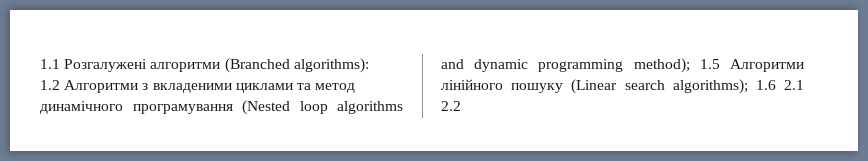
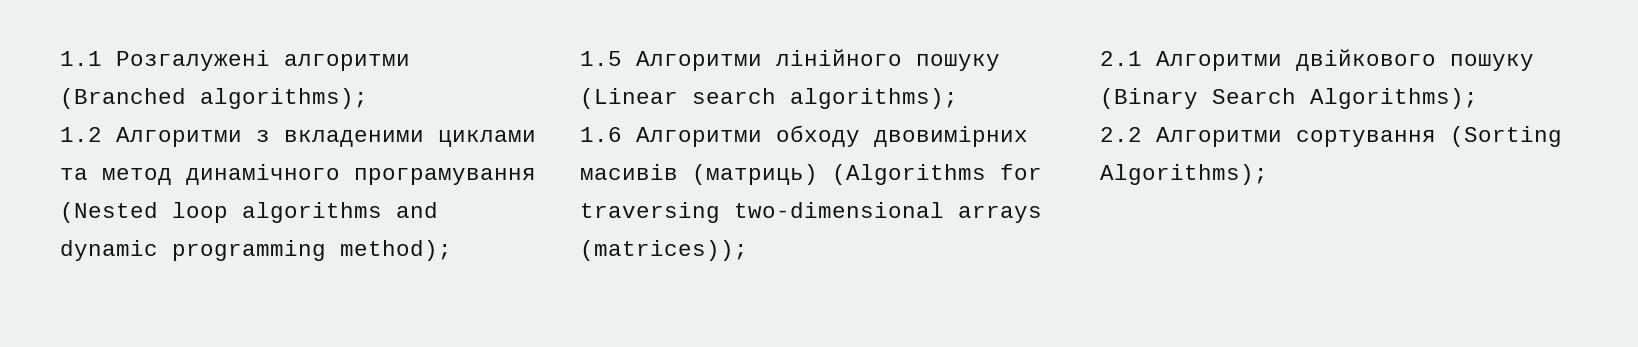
- 1.1 Розгалужені алгоритми (Branched algorithms):
+ 1.1 Розгалужені алгоритми (Branched algorithms);
- 1.2 Алгоритми з вкладеними циклами та метод динамічного програмування (Nested loop algorithms and dynamic programming method); 1.5 Алгоритми лінійного пошуку (Linear search algorithms); 1.6 2.1 2.2
+ 1.2 Алгоритми з вкладеними циклами та метод динамічного програмування (Nested loop algorithms and dynamic programming method);
+ 1.5 Алгоритми лінійного пошуку (Linear search algorithms);
+ 1.6 Алгоритми обходу двовимірних масивів (матриць) (Algorithms for traversing two-dimensional arrays (matrices));
+ 2.1 Алгоритми двійкового пошуку (Binary Search Algorithms);
+ 2.2 Алгоритми сортування (Sorting Algorithms);

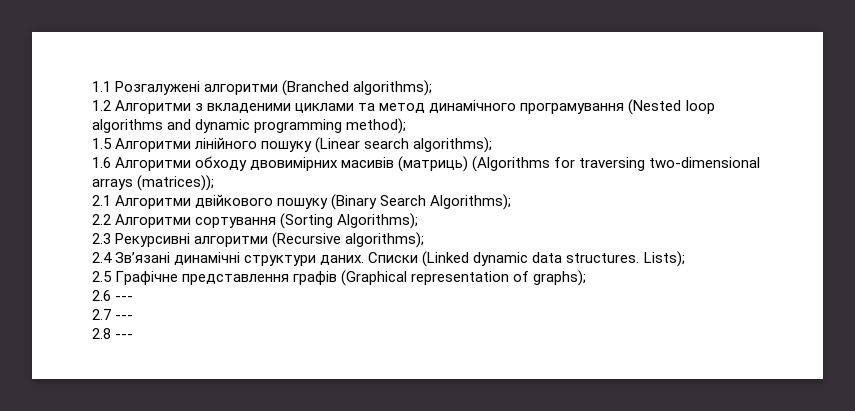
+ 2.3 Рекурсивні алгоритми (Recursive algorithms);
+ 2.4 Зв’язанi динамiчнi структури даних. Списки (Linked dynamic data structures. Lists);
+ 2.5 Графiчне представлення графiв (Graphical representation of graphs);
+ 2.6 ---
+ 2.7 ---
+ 2.8 ---

